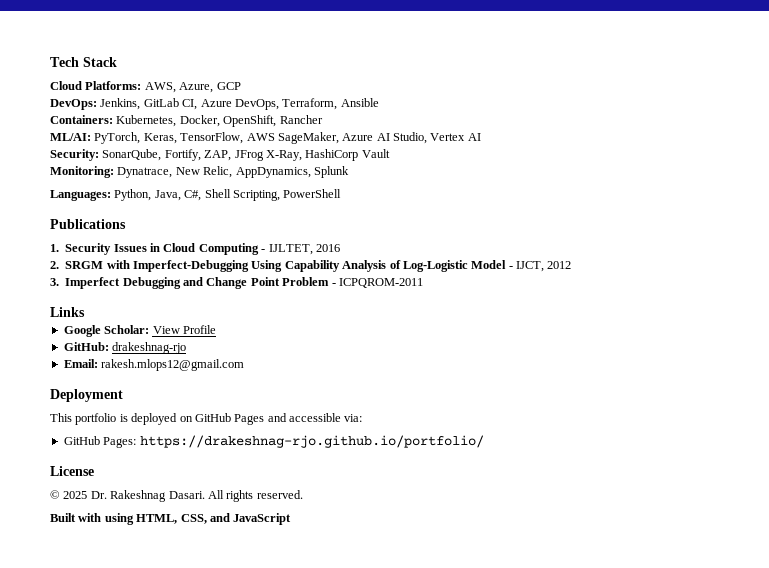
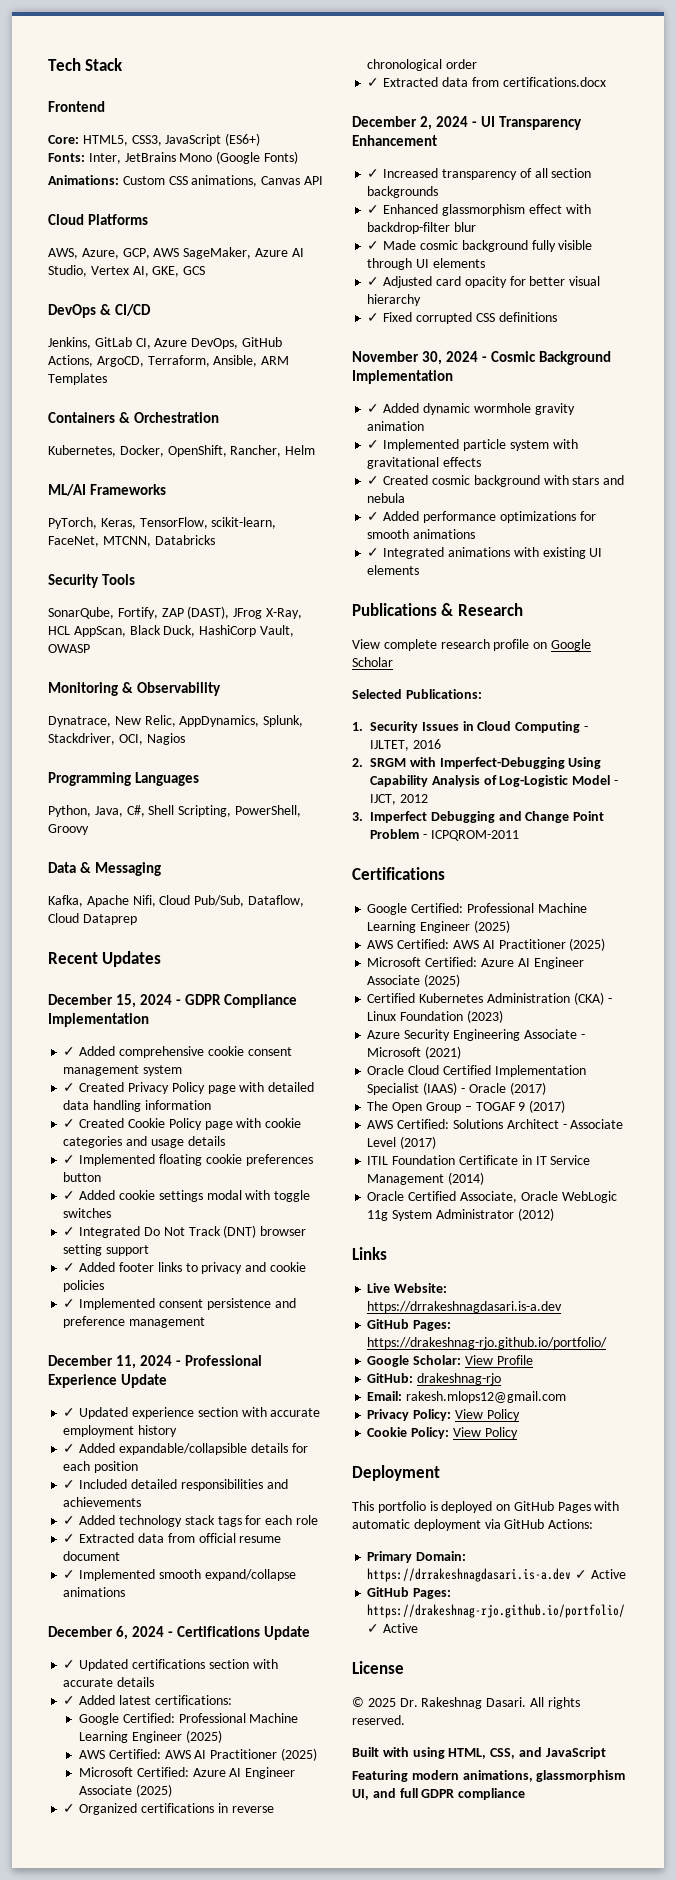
- Cloud Platforms: AWS, Azure, GCP
- DevOps: Jenkins, GitLab CI, Azure DevOps, Terraform, Ansible
- Containers: Kubernetes, Docker, OpenShift, Rancher
- ML/AI: PyTorch, Keras, TensorFlow, AWS SageMaker, Azure AI Studio, Vertex AI
- Security: SonarQube, Fortify, ZAP, JFrog X-Ray, HashiCorp Vault
- Monitoring: Dynatrace, New Relic, AppDynamics, Splunk
- Languages: Python, Java, C#, Shell Scripting, PowerShell
- Publications
+ Frontend
+ Core: HTML5, CSS3, JavaScript (ES6+)
+ Fonts: Inter, JetBrains Mono (Google Fonts)
+ Animations: Custom CSS animations, Canvas API
+ Cloud Platforms
+ AWS, Azure, GCP, AWS SageMaker, Azure AI Studio, Vertex AI, GKE, GCS
+ DevOps & CI/CD
+ Jenkins, GitLab CI, Azure DevOps, GitHub Actions, ArgoCD, Terraform, Ansible, ARM Templates
+ Containers & Orchestration
+ Kubernetes, Docker, OpenShift, Rancher, Helm
+ ML/AI Frameworks
+ PyTorch, Keras, TensorFlow, scikit-learn, FaceNet, MTCNN, Databricks
+ Security Tools
+ SonarQube, Fortify, ZAP (DAST), JFrog X-Ray, HCL AppScan, Black Duck, HashiCorp Vault, OWASP
+ Monitoring & Observability
+ Dynatrace, New Relic, AppDynamics, Splunk, Stackdriver, OCI, Nagios
+ Programming Languages
+ Python, Java, C#, Shell Scripting, PowerShell, Groovy
+ Data & Messaging
+ Kafka, Apache Nifi, Cloud Pub/Sub, Dataflow, Cloud Dataprep
+ Recent Updates
+ December 15, 2024 - GDPR Compliance Implementation
+ ✓ Added comprehensive cookie consent management system
+ ✓ Created Privacy Policy page with detailed data handling information
+ ✓ Created Cookie Policy page with cookie categories and usage details
+ ✓ Implemented floating cookie preferences button
+ ✓ Added cookie settings modal with toggle switches
+ ✓ Integrated Do Not Track (DNT) browser setting support
+ ✓ Added footer links to privacy and cookie policies
+ ✓ Implemented consent persistence and preference management
+ December 11, 2024 - Professional Experience Update
+ ✓ Updated experience section with accurate employment history
+ ✓ Added expandable/collapsible details for each position
+ ✓ Included detailed responsibilities and achievements
+ ✓ Added technology stack tags for each role
+ ✓ Extracted data from official resume document
+ ✓ Implemented smooth expand/collapse animations
+ December 6, 2024 - Certifications Update
+ ✓ Updated certifications section with accurate details
+ ✓ Added latest certifications:
+ Google Certified: Professional Machine Learning Engineer (2025)
+ AWS Certified: AWS AI Practitioner (2025)
+ Microsoft Certified: Azure AI Engineer Associate (2025)
+ ✓ Organized certifications in reverse chronological order
+ ✓ Extracted data from certifications.docx
+ December 2, 2024 - UI Transparency Enhancement
+ ✓ Increased transparency of all section backgrounds
+ ✓ Enhanced glassmorphism effect with backdrop-filter blur
+ ✓ Made cosmic background fully visible through UI elements
+ ✓ Adjusted card opacity for better visual hierarchy
+ ✓ Fixed corrupted CSS definitions
+ November 30, 2024 - Cosmic Background Implementation
+ ✓ Added dynamic wormhole gravity animation
+ ✓ Implemented particle system with gravitational effects
+ ✓ Created cosmic background with stars and nebula
+ ✓ Added performance optimizations for smooth animations
+ ✓ Integrated animations with existing UI elements
+ Publications & Research
+ View complete research profile on Google Scholar
+ Selected Publications:
  3. Imperfect Debugging and Change Point Problem - ICPQROM-2011
+ Certifications
+ Google Certified: Professional Machine Learning Engineer (2025)
+ AWS Certified: AWS AI Practitioner (2025)
+ Microsoft Certified: Azure AI Engineer Associate (2025)
+ Certified Kubernetes Administration (CKA) - Linux Foundation (2023)
+ Azure Security Engineering Associate - Microsoft (2021)
+ Oracle Cloud Certified Implementation Specialist (IAAS) - Oracle (2017)
+ The Open Group – TOGAF 9 (2017)
+ AWS Certified: Solutions Architect - Associate Level (2017)
+ ITIL Foundation Certificate in IT Service Management (2014)
+ Oracle Certified Associate, Oracle WebLogic 11g System Administrator (2012)
  Links
+ Live Website: https://drrakeshnagdasari.is-a.dev
+ GitHub Pages: https://drakeshnag-rjo.github.io/portfolio/
+ Privacy Policy: View Policy
+ Cookie Policy: View Policy
- This portfolio is deployed on GitHub Pages and accessible via:
- GitHub Pages: https://drakeshnag-rjo.github.io/portfolio/
+ This portfolio is deployed on GitHub Pages with automatic deployment via GitHub Actions:
+ Primary Domain: https://drrakeshnagdasari.is-a.dev ✓ Active
+ GitHub Pages: https://drakeshnag-rjo.github.io/portfolio/ ✓ Active
+ Featuring modern animations, glassmorphism UI, and full GDPR compliance

